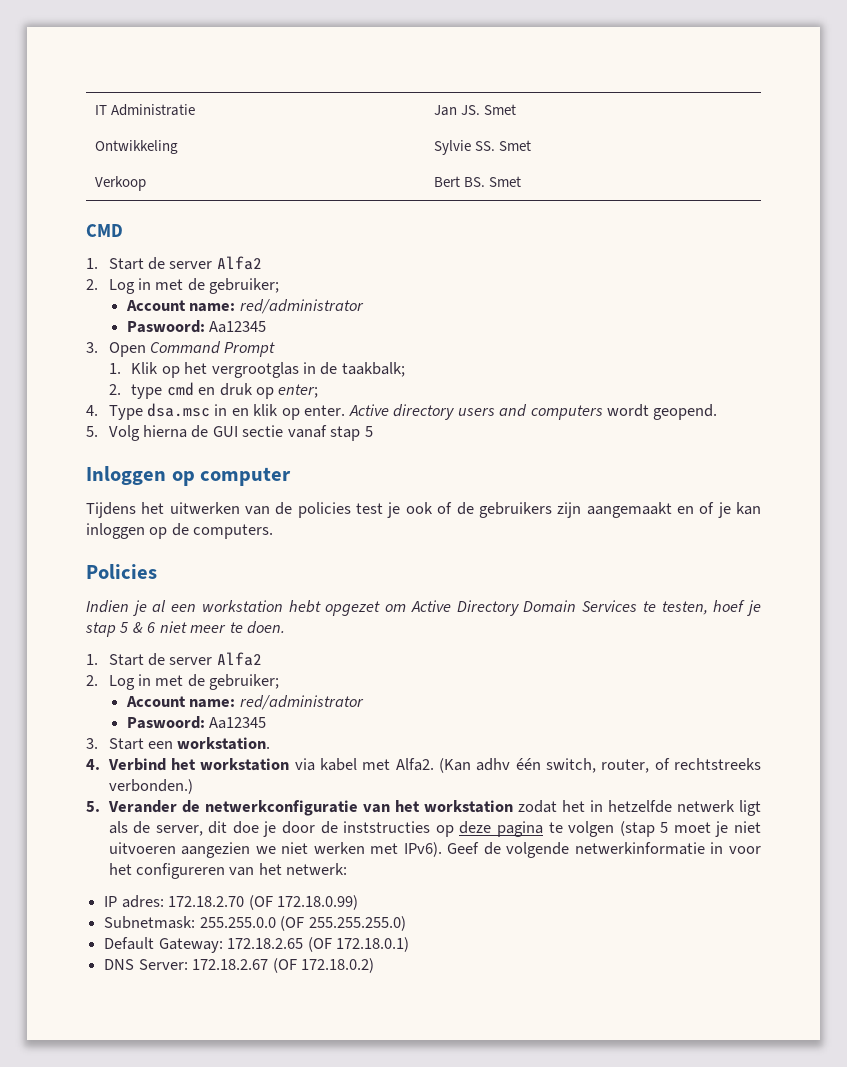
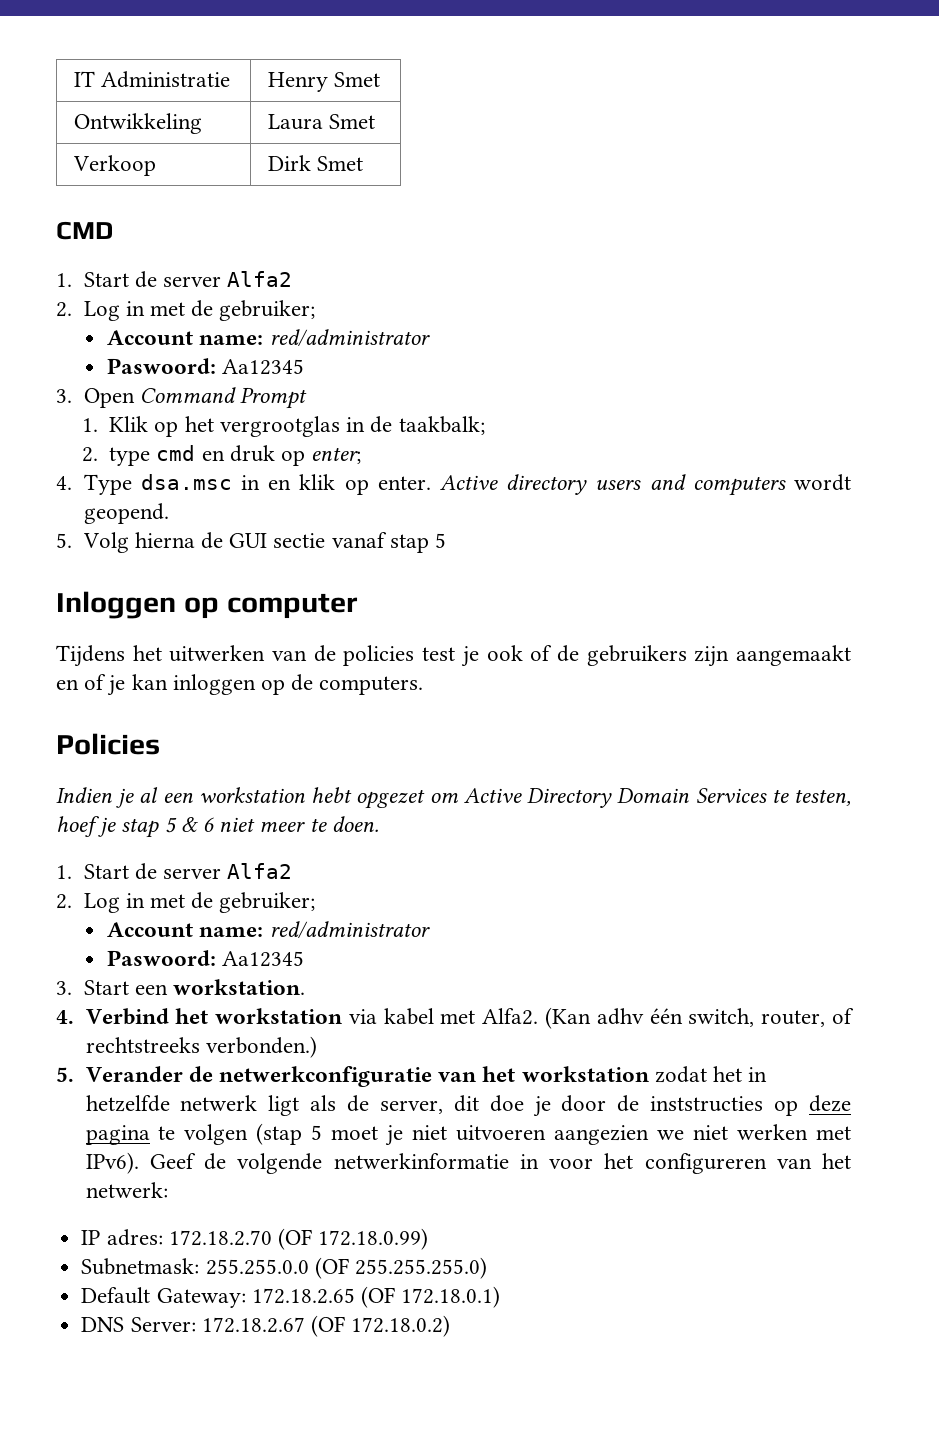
- IT Administratie | Jan JS. Smet
+ IT Administratie | Henry Smet
- Ontwikkeling | Sylvie SS. Smet
+ Ontwikkeling | Laura Smet
- Verkoop | Bert BS. Smet
+ Verkoop | Dirk Smet

